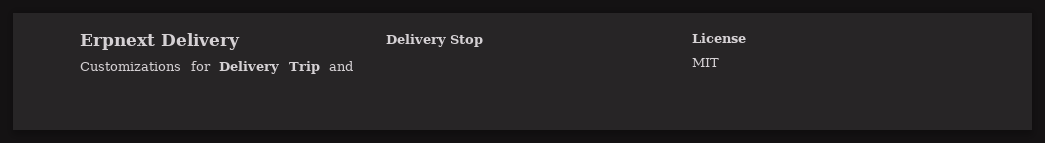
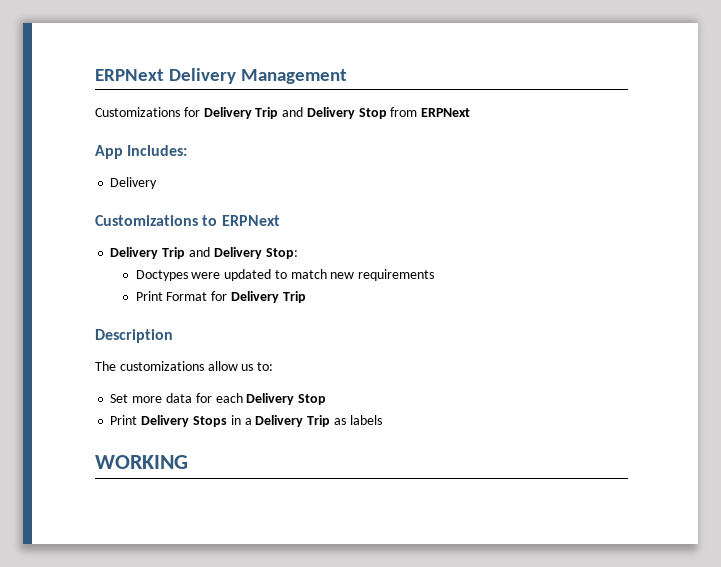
- Erpnext Delivery
+ ERPNext Delivery Management
- Customizations for Delivery Trip and Delivery Stop
- License
- MIT
+ Customizations for Delivery Trip and Delivery Stop from ERPNext
+ App Includes:
+ Delivery
+ Customizations to ERPNext
+ Delivery Trip and Delivery Stop:
+ Doctypes were updated to match new requirements
+ Print Format for Delivery Trip
+ Description
+ The customizations allow us to:
+ Set more data for each Delivery Stop
+ Print Delivery Stops in a Delivery Trip as labels
+ WORKING

